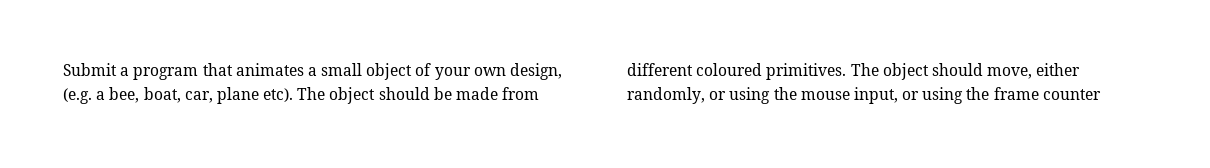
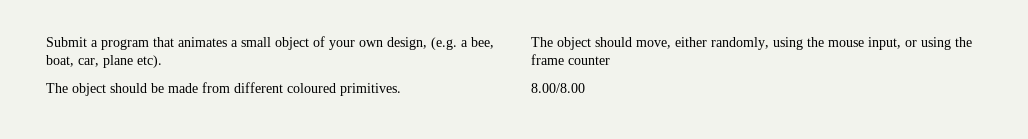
- Submit a program that animates a small object of your own design, (e.g. a bee, boat, car, plane etc). The object should be made from different coloured primitives. The object should move, either randomly, or using the mouse input, or using the frame counter
+ Submit a program that animates a small object of your own design, (e.g. a bee, boat, car, plane etc).
+ The object should be made from different coloured primitives.
+ The object should move, either randomly, using the mouse input, or using the frame counter
+ 8.00/8.00

